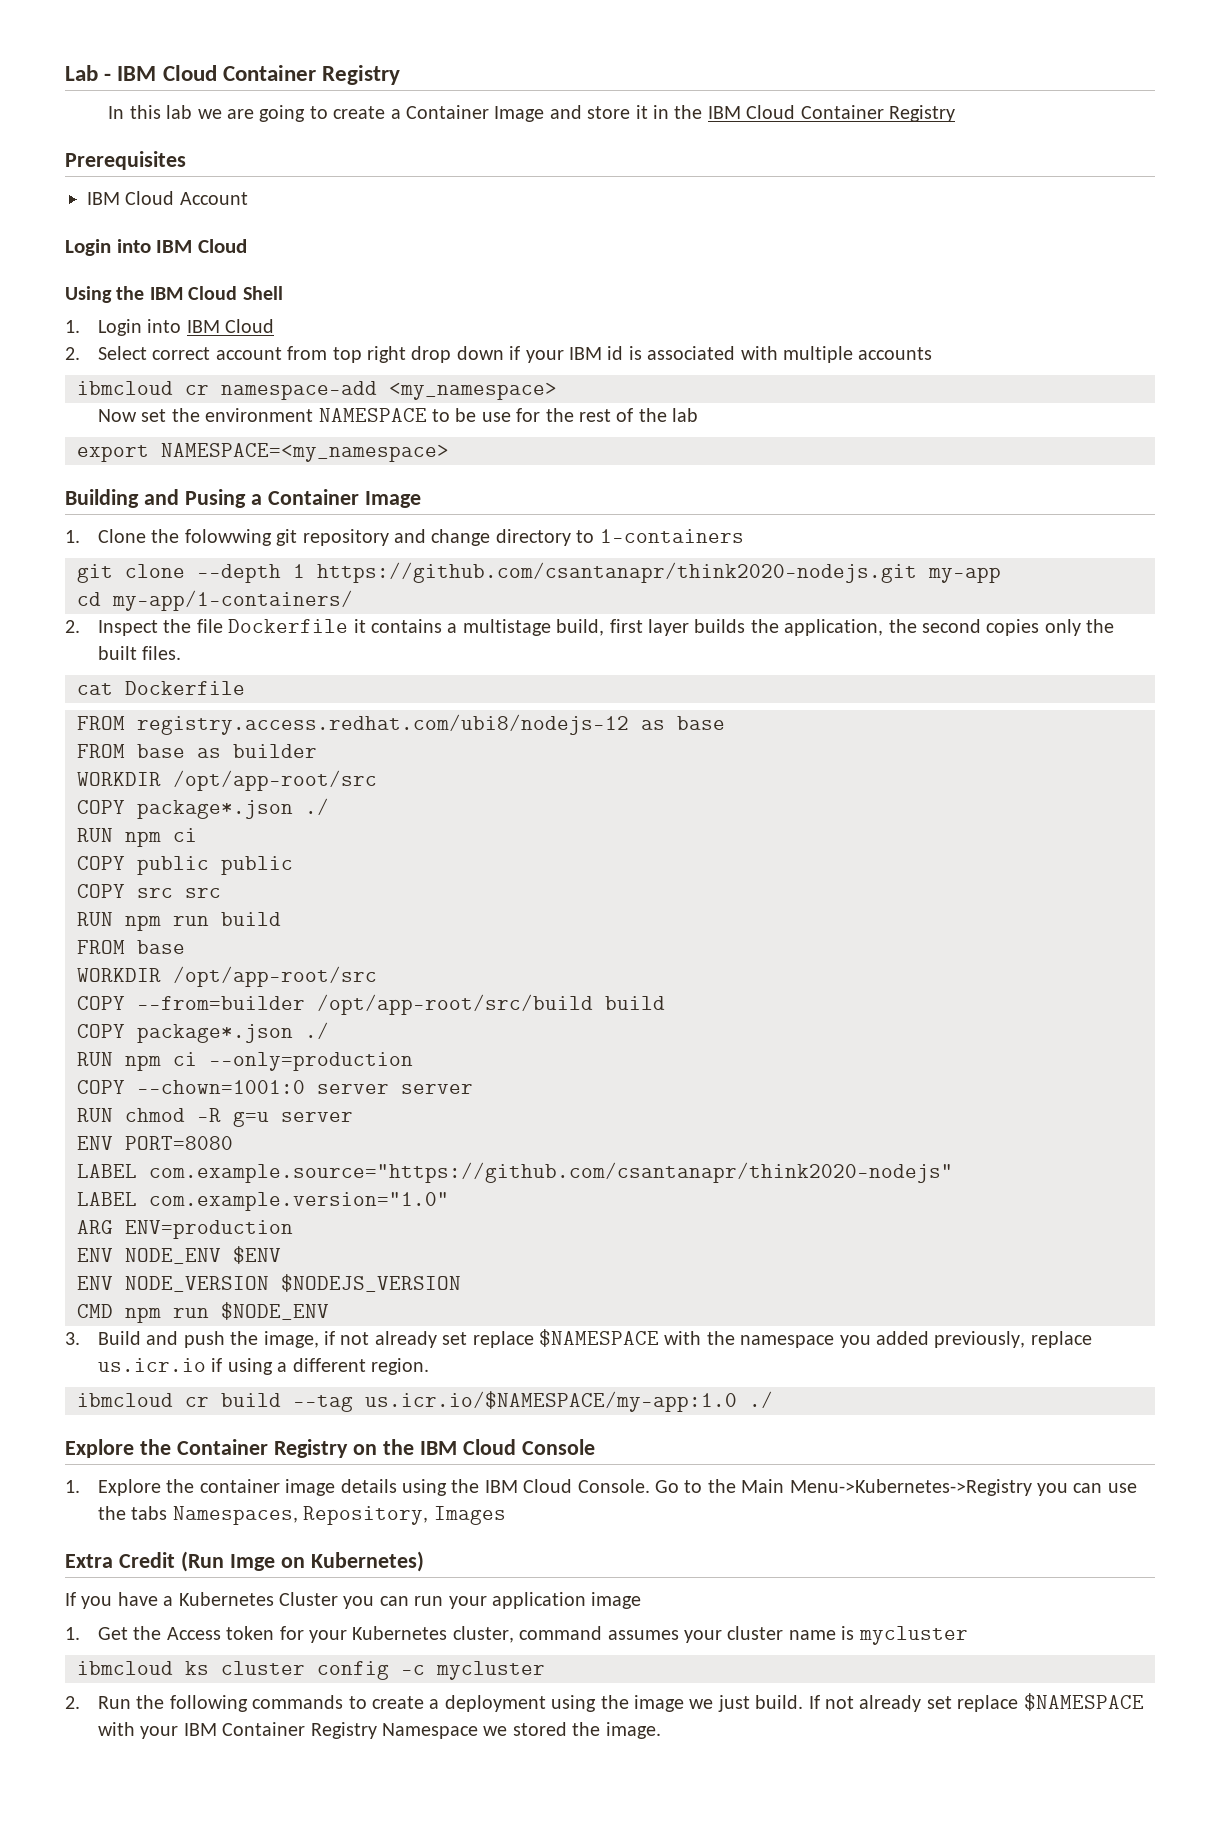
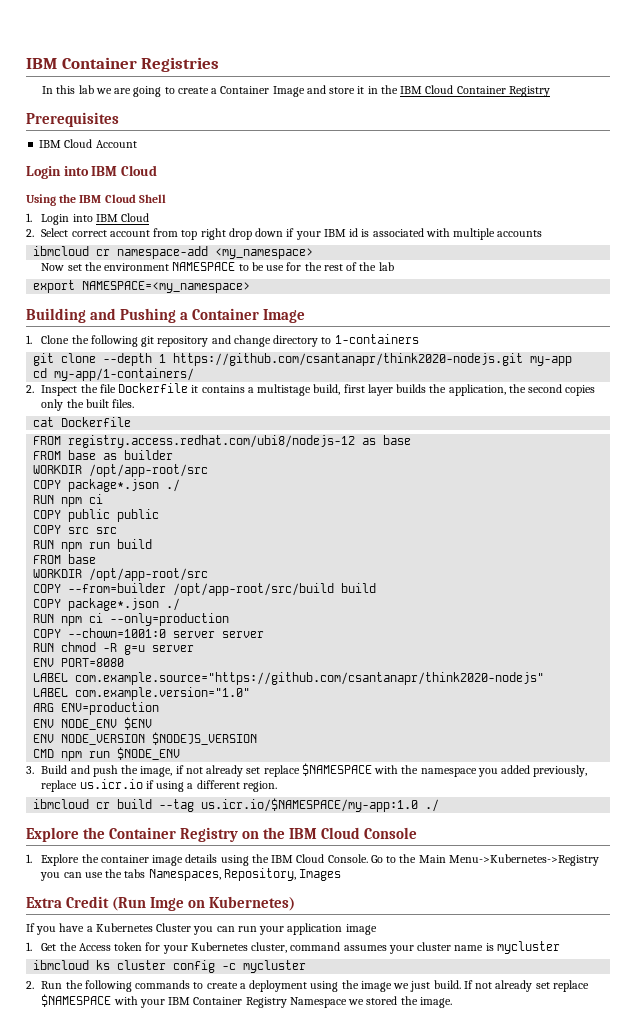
- Lab - IBM Cloud Container Registry
+ IBM Container Registries
- Building and Pusing a Container Image
+ Building and Pushing a Container Image
- 1. Clone the folowwing git repository and change directory to 1-containers
+ 1. Clone the following git repository and change directory to 1-containers

